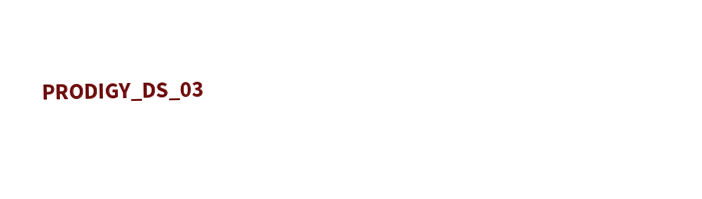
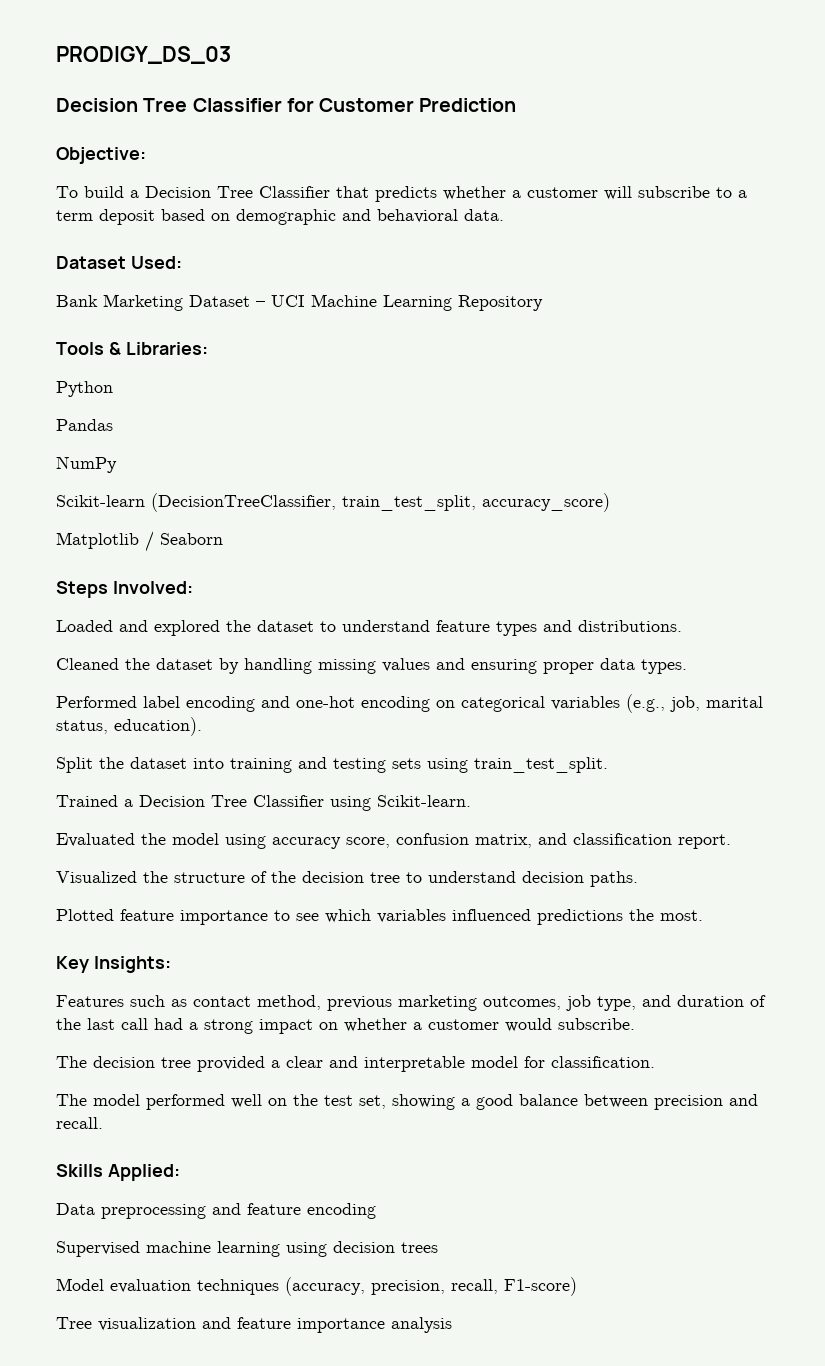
+ Decision Tree Classifier for Customer Prediction
+ Objective:
+ To build a Decision Tree Classifier that predicts whether a customer will subscribe to a term deposit based on demographic and behavioral data.
+ Dataset Used:
+ Bank Marketing Dataset – UCI Machine Learning Repository
+ Tools & Libraries:
+ Python
+ Pandas
+ NumPy
+ Scikit-learn (DecisionTreeClassifier, train_test_split, accuracy_score)
+ Matplotlib / Seaborn
+ Steps Involved:
+ Loaded and explored the dataset to understand feature types and distributions.
+ Cleaned the dataset by handling missing values and ensuring proper data types.
+ Performed label encoding and one-hot encoding on categorical variables (e.g., job, marital status, education).
+ Split the dataset into training and testing sets using train_test_split.
+ Trained a Decision Tree Classifier using Scikit-learn.
+ Evaluated the model using accuracy score, confusion matrix, and classification report.
+ Visualized the structure of the decision tree to understand decision paths.
+ Plotted feature importance to see which variables influenced predictions the most.
+ Key Insights:
+ Features such as contact method, previous marketing outcomes, job type, and duration of the last call had a strong impact on whether a customer would subscribe.
+ The decision tree provided a clear and interpretable model for classification.
+ The model performed well on the test set, showing a good balance between precision and recall.
+ Skills Applied:
+ Data preprocessing and feature encoding
+ Supervised machine learning using decision trees
+ Model evaluation techniques (accuracy, precision, recall, F1-score)
+ Tree visualization and feature importance analysis

